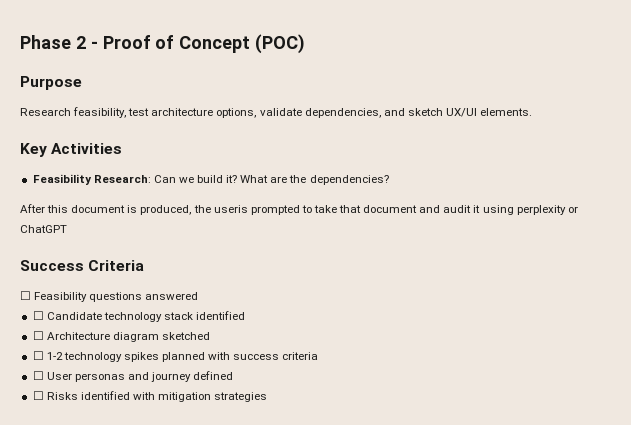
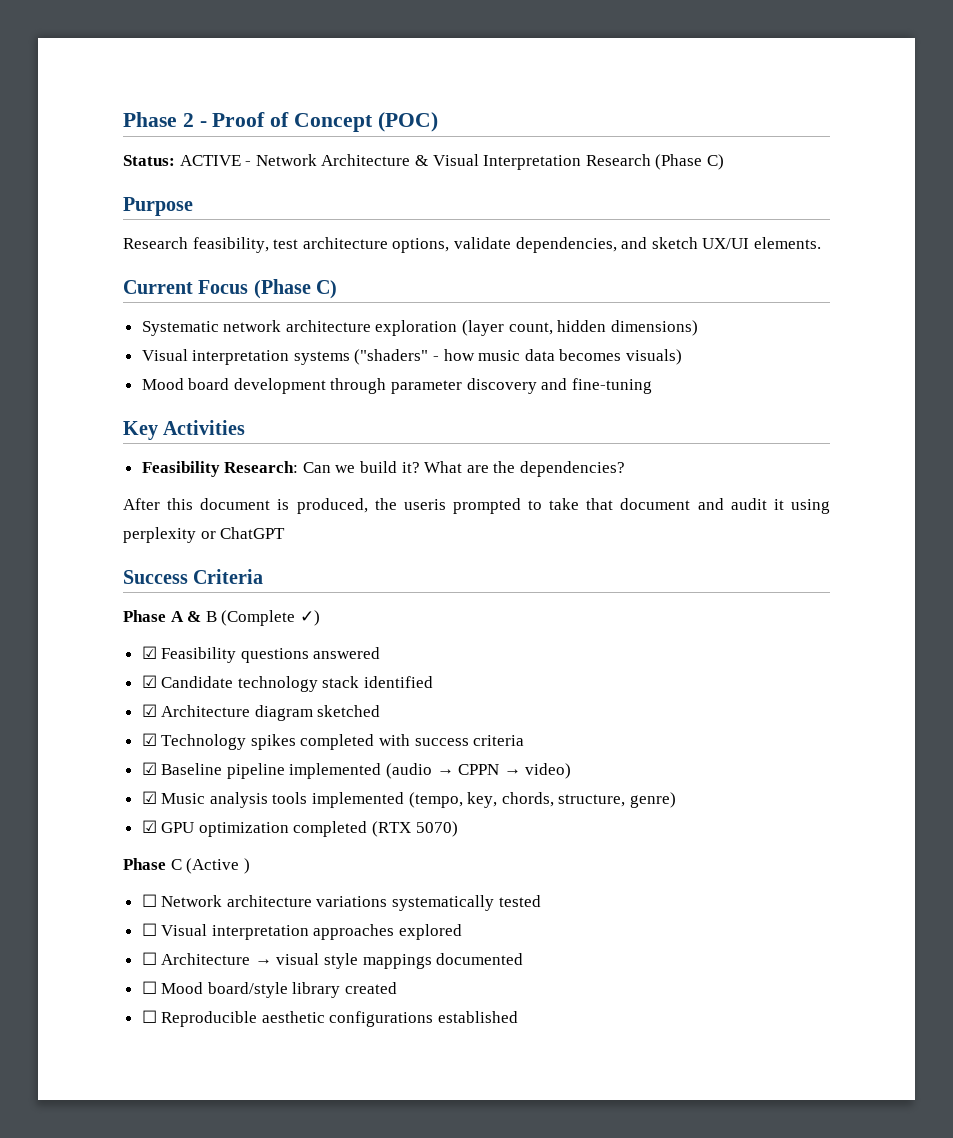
+ Status: ACTIVE - Network Architecture & Visual Interpretation Research (Phase C)
+ Current Focus (Phase C)
+ Systematic network architecture exploration (layer count, hidden dimensions)
+ Visual interpretation systems ("shaders" - how music data becomes visuals)
+ Mood board development through parameter discovery and fine-tuning
- ☐ Feasibility questions answered
+ Phase A & B (Complete ✓)
+ ☑ Feasibility questions answered
- ☐ Candidate technology stack identified
+ ☑ Candidate technology stack identified
- ☐ Architecture diagram sketched
+ ☑ Architecture diagram sketched
- ☐ 1-2 technology spikes planned with success criteria
- ☐ User personas and journey defined
- ☐ Risks identified with mitigation strategies
+ ☑ Technology spikes completed with success criteria
+ ☑ Baseline pipeline implemented (audio → CPPN → video)
+ ☑ Music analysis tools implemented (tempo, key, chords, structure, genre)
+ ☑ GPU optimization completed (RTX 5070)
+ Phase C (Active )
+ ☐ Network architecture variations systematically tested
+ ☐ Visual interpretation approaches explored
+ ☐ Architecture → visual style mappings documented
+ ☐ Mood board/style library created
+ ☐ Reproducible aesthetic configurations established

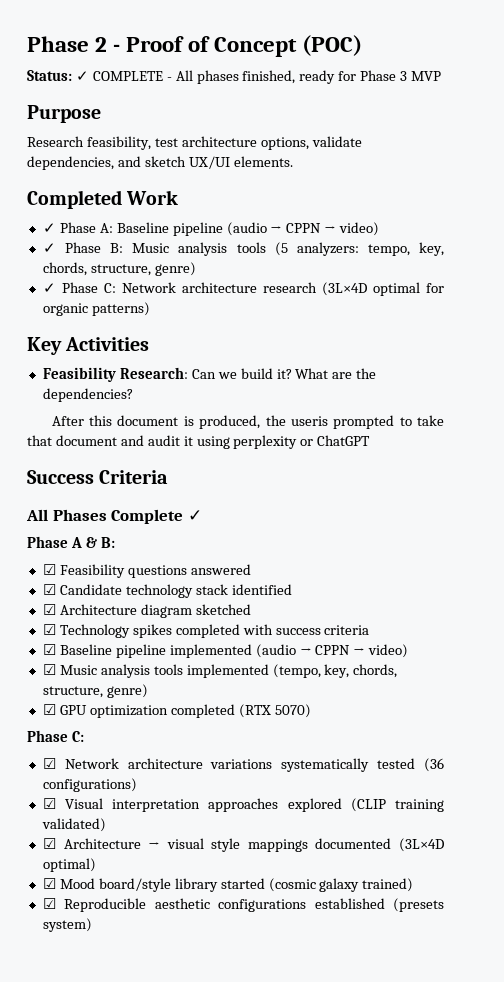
- Status: ACTIVE - Network Architecture & Visual Interpretation Research (Phase C)
+ Status: ✓ COMPLETE - All phases finished, ready for Phase 3 MVP
- Current Focus (Phase C)
- Systematic network architecture exploration (layer count, hidden dimensions)
- Visual interpretation systems ("shaders" - how music data becomes visuals)
- Mood board development through parameter discovery and fine-tuning
+ Completed Work
+ ✓ Phase A: Baseline pipeline (audio → CPPN → video)
+ ✓ Phase B: Music analysis tools (5 analyzers: tempo, key, chords, structure, genre)
+ ✓ Phase C: Network architecture research (3L×4D optimal for organic patterns)
+ All Phases Complete ✓
- Phase A & B (Complete ✓)
+ Phase A & B:
  ☑ GPU optimization completed (RTX 5070)
- Phase C (Active )
- ☐ Network architecture variations systematically tested
- ☐ Visual interpretation approaches explored
- ☐ Architecture → visual style mappings documented
- ☐ Mood board/style library created
- ☐ Reproducible aesthetic configurations established
+ Phase C:
+ ☑ Network architecture variations systematically tested (36 configurations)
+ ☑ Visual interpretation approaches explored (CLIP training validated)
+ ☑ Architecture → visual style mappings documented (3L×4D optimal)
+ ☑ Mood board/style library started (cosmic galaxy trained)
+ ☑ Reproducible aesthetic configurations established (presets system)

